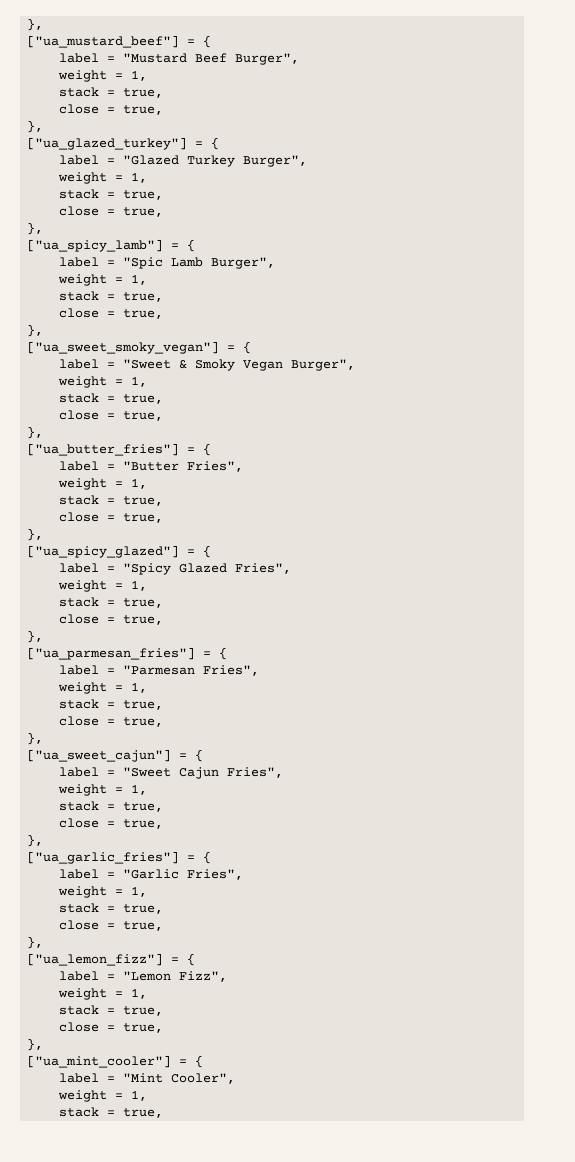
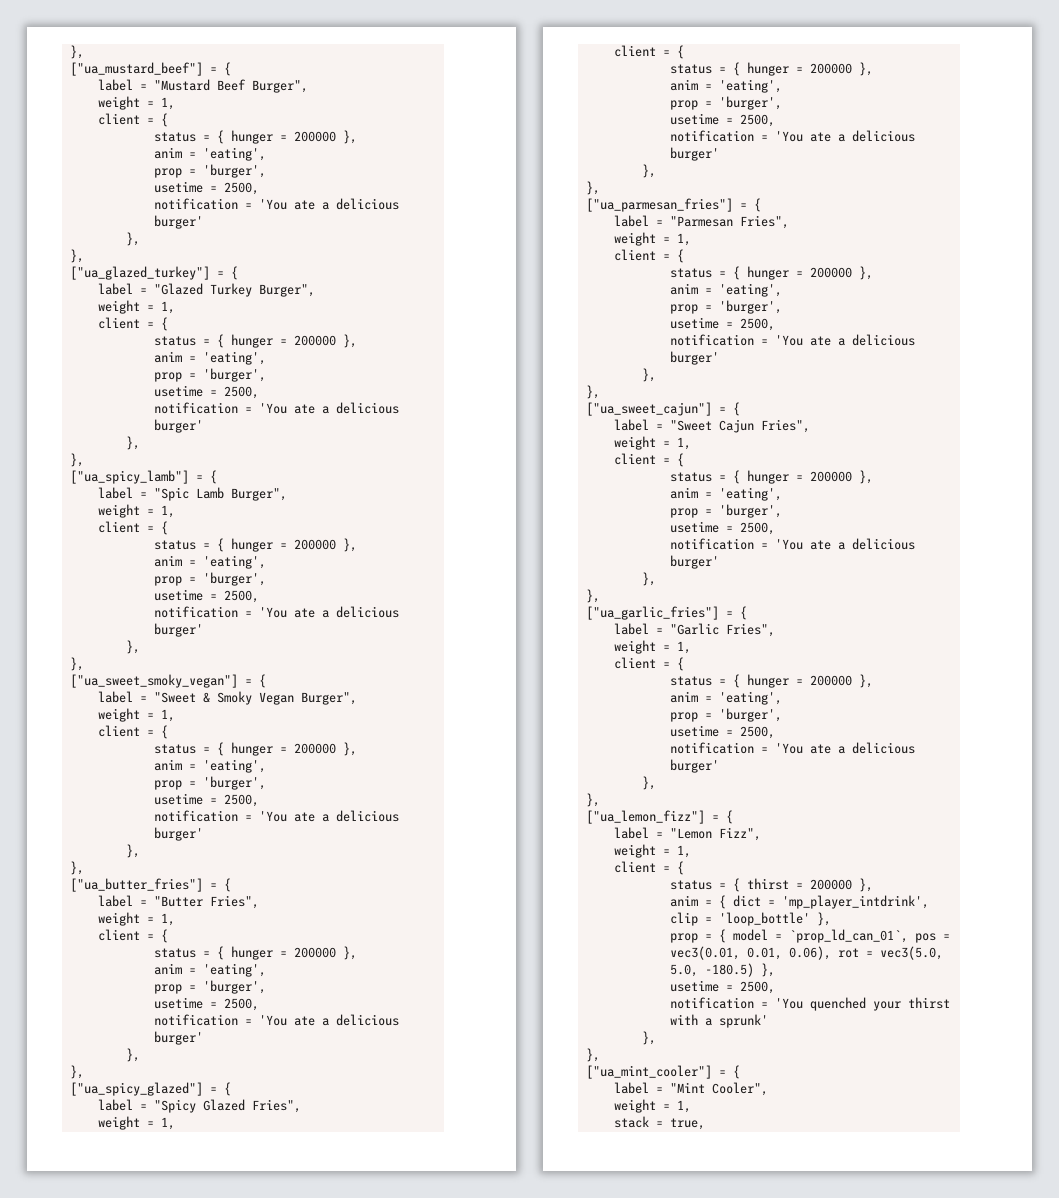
  label = "Mustard Beef Burger",
  weight = 1,
- stack = true,
- close = true,
+ client = {
+ status = { hunger = 200000 },
+ anim = 'eating',
+ prop = 'burger',
+ usetime = 2500,
+ notification = 'You ate a delicious burger'
+ },
  label = "Glazed Turkey Burger",
  weight = 1,
- stack = true,
- close = true,
+ client = {
+ status = { hunger = 200000 },
+ anim = 'eating',
+ prop = 'burger',
+ usetime = 2500,
+ notification = 'You ate a delicious burger'
+ },
  label = "Spic Lamb Burger",
  weight = 1,
- stack = true,
- close = true,
+ client = {
+ status = { hunger = 200000 },
+ anim = 'eating',
+ prop = 'burger',
+ usetime = 2500,
+ notification = 'You ate a delicious burger'
+ },
  label = "Sweet & Smoky Vegan Burger",
  weight = 1,
- stack = true,
- close = true,
+ client = {
+ status = { hunger = 200000 },
+ anim = 'eating',
+ prop = 'burger',
+ usetime = 2500,
+ notification = 'You ate a delicious burger'
+ },
  label = "Butter Fries",
  weight = 1,
- stack = true,
- close = true,
+ client = {
+ status = { hunger = 200000 },
+ anim = 'eating',
+ prop = 'burger',
+ usetime = 2500,
+ notification = 'You ate a delicious burger'
+ },
  label = "Spicy Glazed Fries",
  weight = 1,
- stack = true,
- close = true,
+ client = {
+ status = { hunger = 200000 },
+ anim = 'eating',
+ prop = 'burger',
+ usetime = 2500,
+ notification = 'You ate a delicious burger'
+ },
  label = "Parmesan Fries",
  weight = 1,
- stack = true,
- close = true,
+ client = {
+ status = { hunger = 200000 },
+ anim = 'eating',
+ prop = 'burger',
+ usetime = 2500,
+ notification = 'You ate a delicious burger'
+ },
  label = "Sweet Cajun Fries",
  weight = 1,
- stack = true,
- close = true,
+ client = {
+ status = { hunger = 200000 },
+ anim = 'eating',
+ prop = 'burger',
+ usetime = 2500,
+ notification = 'You ate a delicious burger'
+ },
  label = "Garlic Fries",
  weight = 1,
- stack = true,
- close = true,
+ client = {
+ status = { hunger = 200000 },
+ anim = 'eating',
+ prop = 'burger',
+ usetime = 2500,
+ notification = 'You ate a delicious burger'
+ },
  label = "Lemon Fizz",
  weight = 1,
- stack = true,
- close = true,
+ client = {
+ status = { thirst = 200000 },
+ anim = { dict = 'mp_player_intdrink', clip = 'loop_bottle' },
+ prop = { model = `prop_ld_can_01`, pos = vec3(0.01, 0.01, 0.06), rot = vec3(5.0, 5.0, -180.5) },
+ usetime = 2500,
+ notification = 'You quenched your thirst with a sprunk'
+ },

